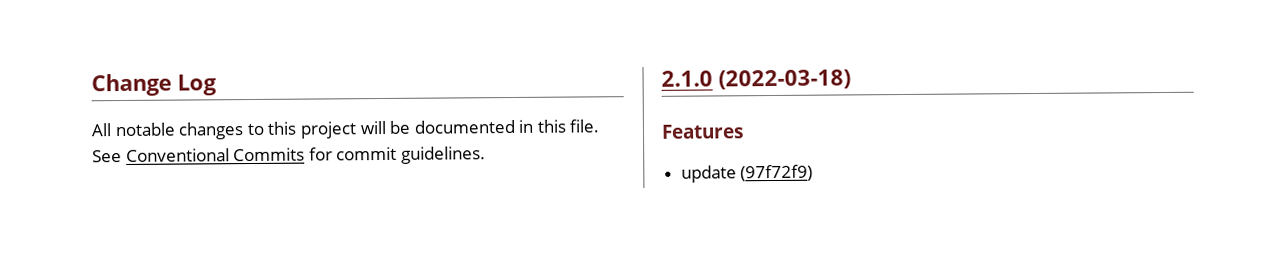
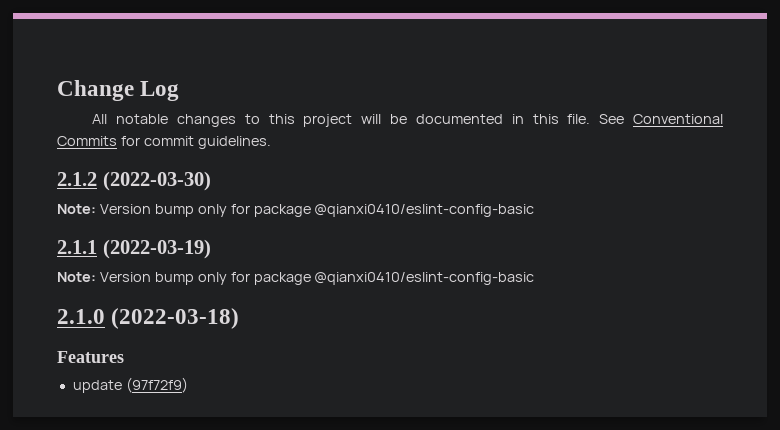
+ 2.1.2 (2022-03-30)
+ Note: Version bump only for package @qianxi0410/eslint-config-basic
+ 2.1.1 (2022-03-19)
+ Note: Version bump only for package @qianxi0410/eslint-config-basic

